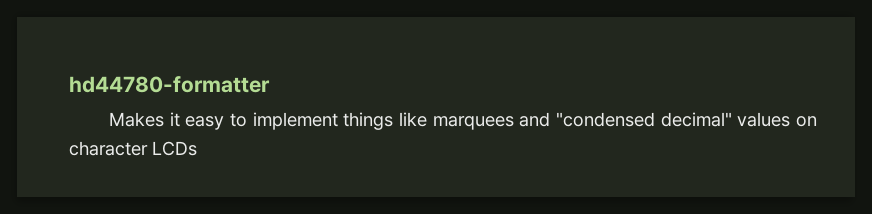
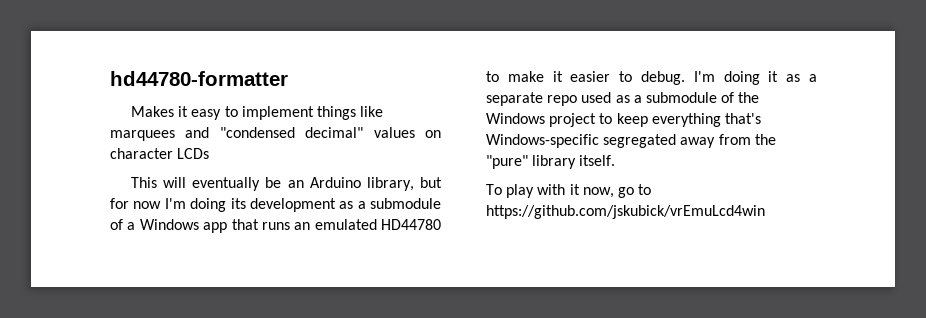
+ This will eventually be an Arduino library, but for now I'm doing its development as a submodule of a Windows app that runs an emulated HD44780 to make it easier to debug. I'm doing it as a separate repo used as a submodule of the Windows project to keep everything that's Windows-specific segregated away from the "pure" library itself.
+ To play with it now, go to https://github.com/jskubick/vrEmuLcd4win

